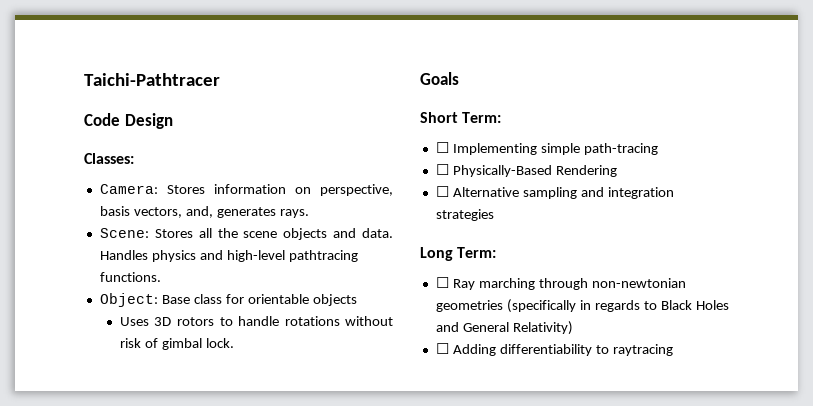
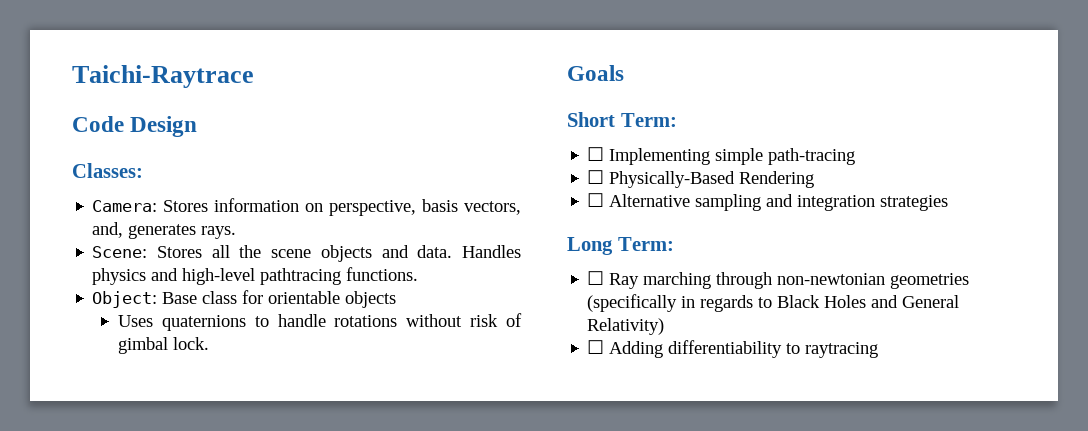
- Taichi-Pathtracer
+ Taichi-Raytrace
- Uses 3D rotors to handle rotations without risk of gimbal lock.
+ Uses quaternions to handle rotations without risk of gimbal lock.

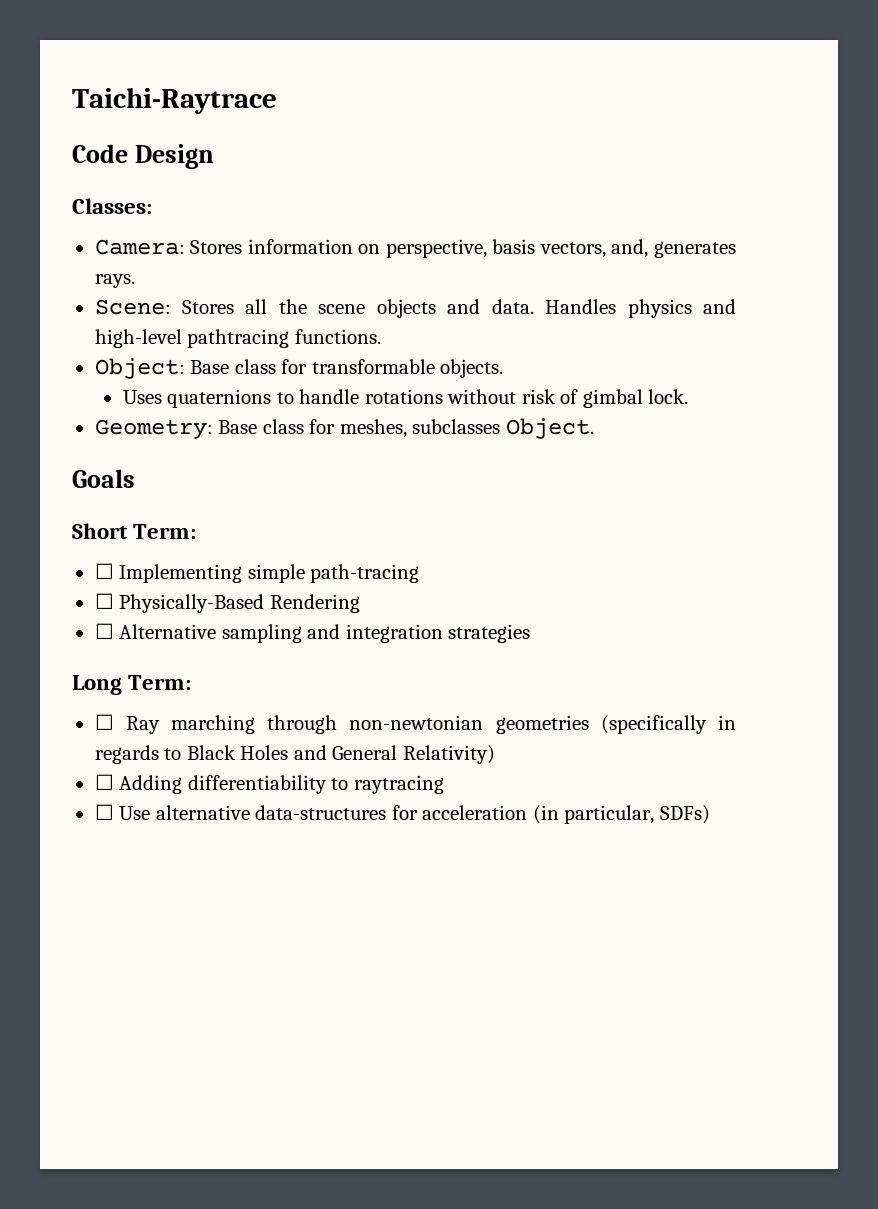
- Object: Base class for orientable objects
+ Object: Base class for transformable objects.
+ Geometry: Base class for meshes, subclasses Object.
+ ☐ Use alternative data-structures for acceleration (in particular, SDFs)

